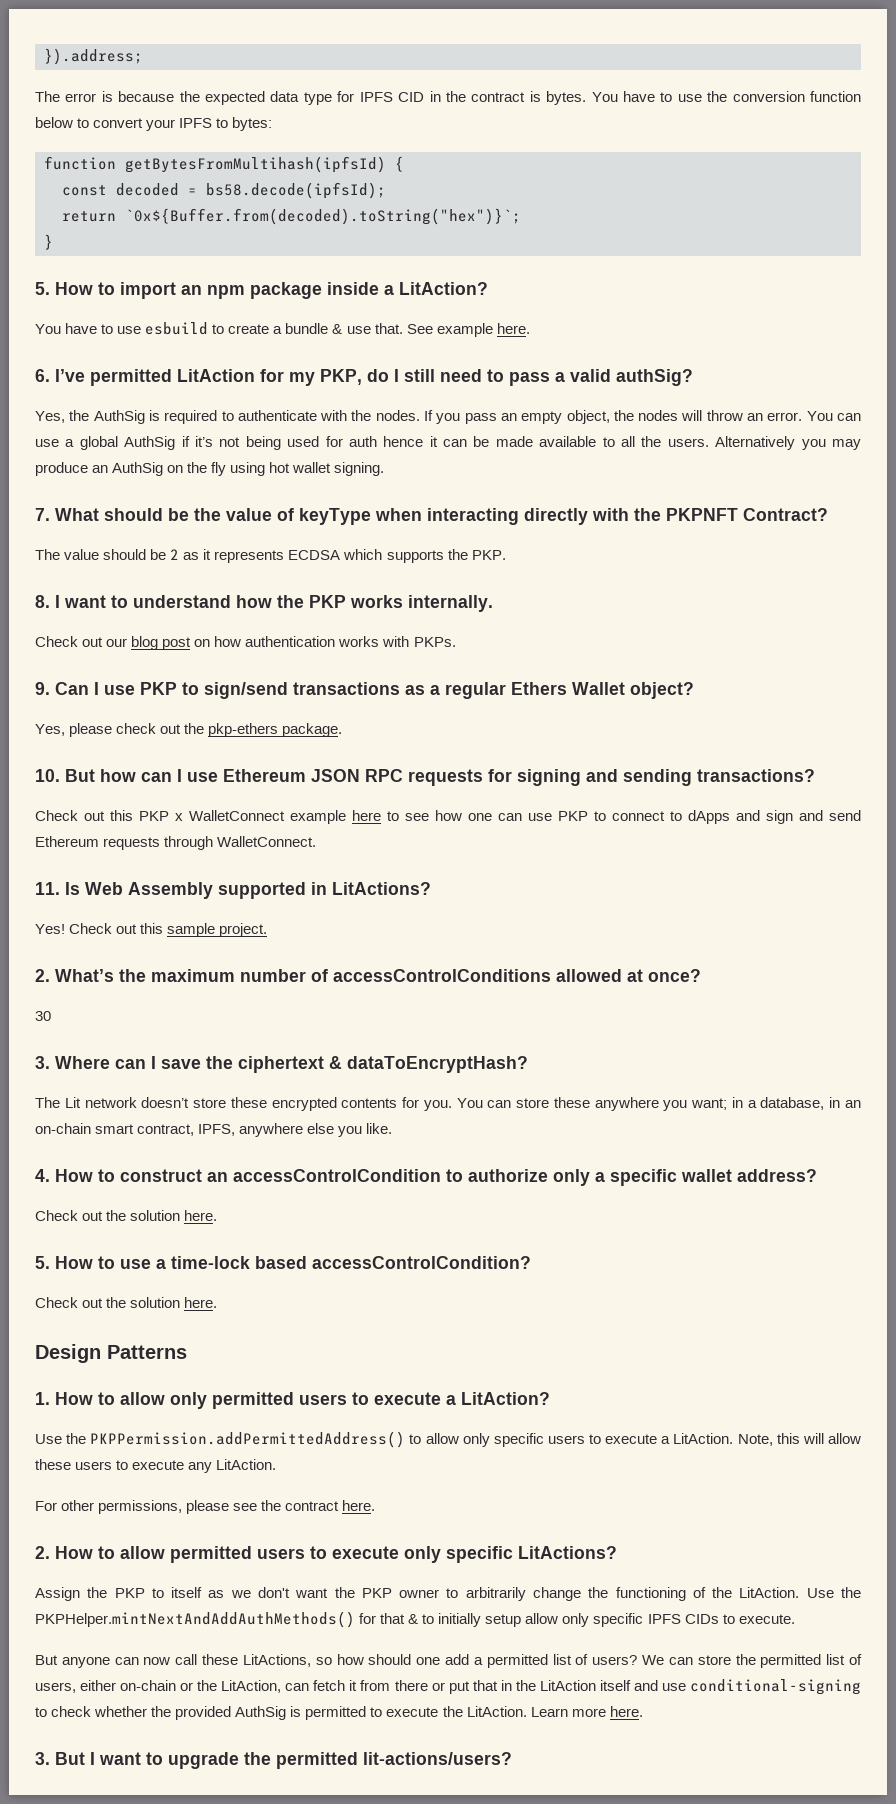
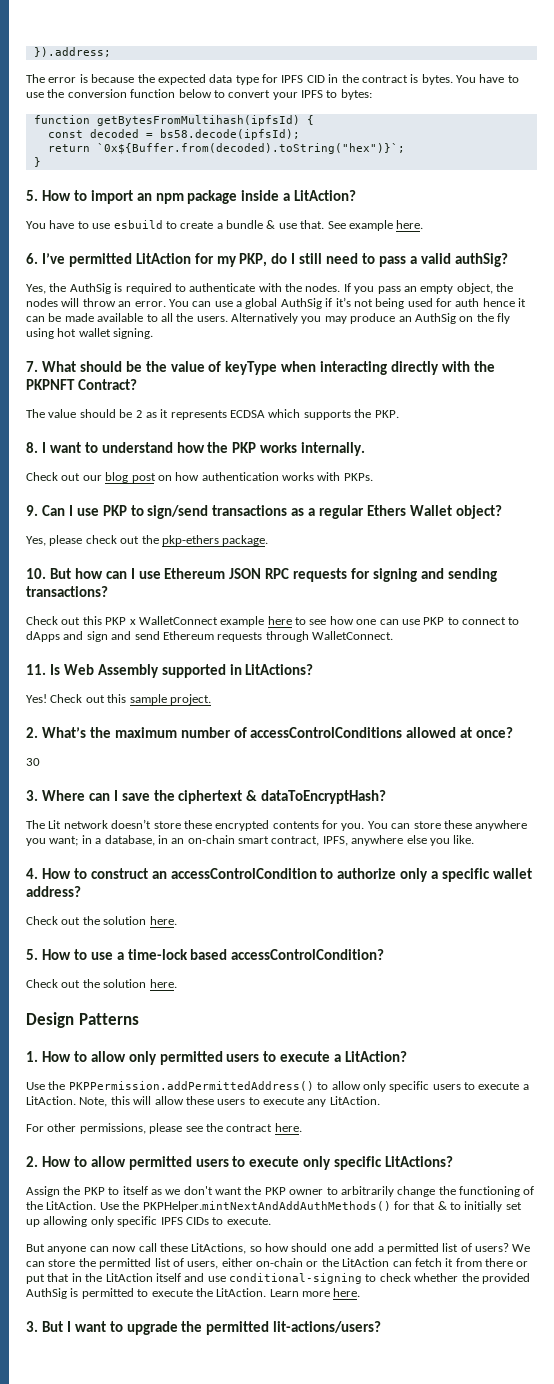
- Use the PKPHelper.mintNextAndAddAuthMethods() for that & to initially setup allow only specific IPFS CIDs to execute.
+ Use the PKPHelper.mintNextAndAddAuthMethods() for that & to initially set up allowing only specific IPFS CIDs to execute.
- We can store the permitted list of users, either on-chain or the LitAction, can fetch it from there or put that in the LitAction itself and use conditional-signing to check whether the provided AuthSig is permitted to execute the LitAction.
+ We can store the permitted list of users, either on-chain or the LitAction can fetch it from there or put that in the LitAction itself and use conditional-signing to check whether the provided AuthSig is permitted to execute the LitAction.

